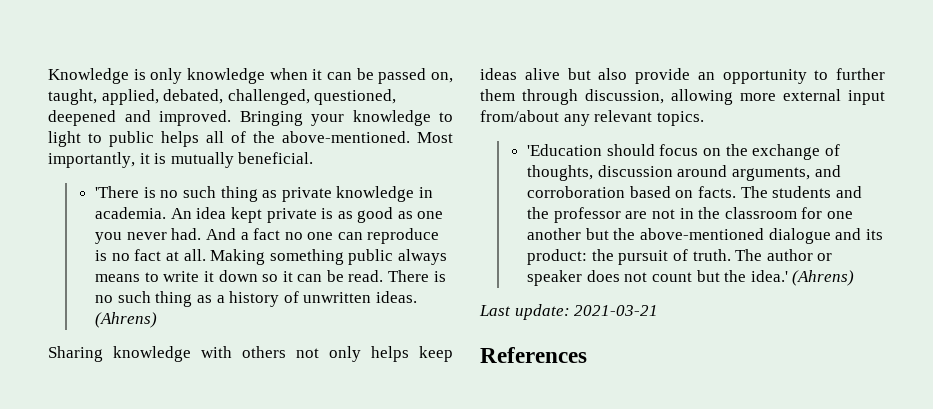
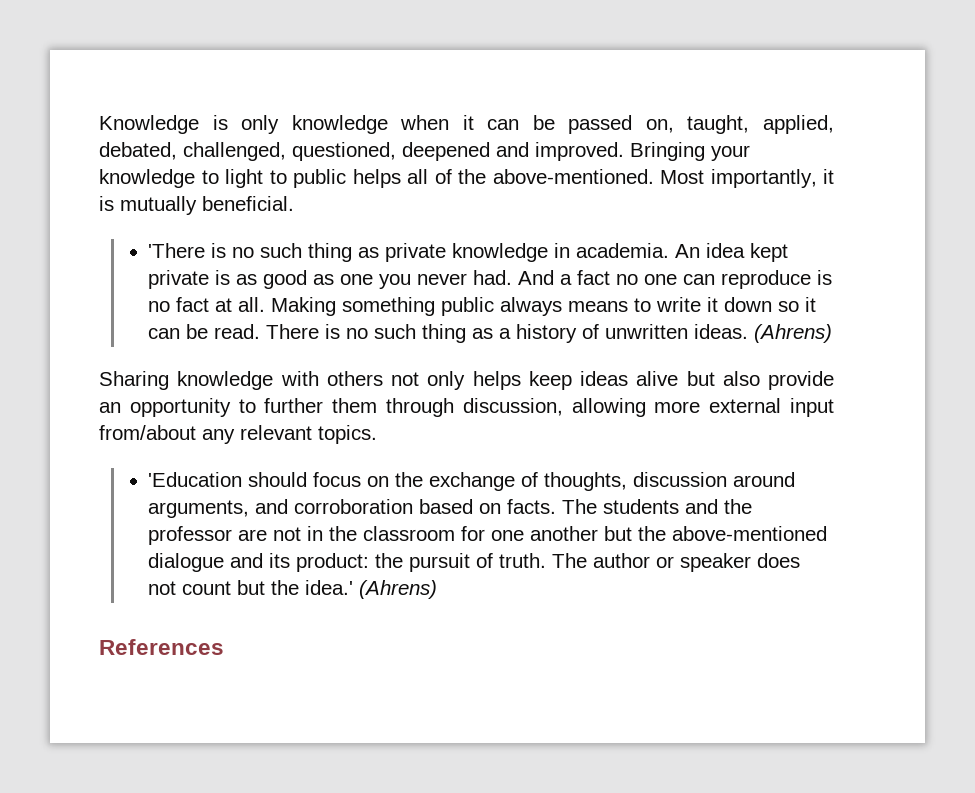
- Last update: 2021-03-21

